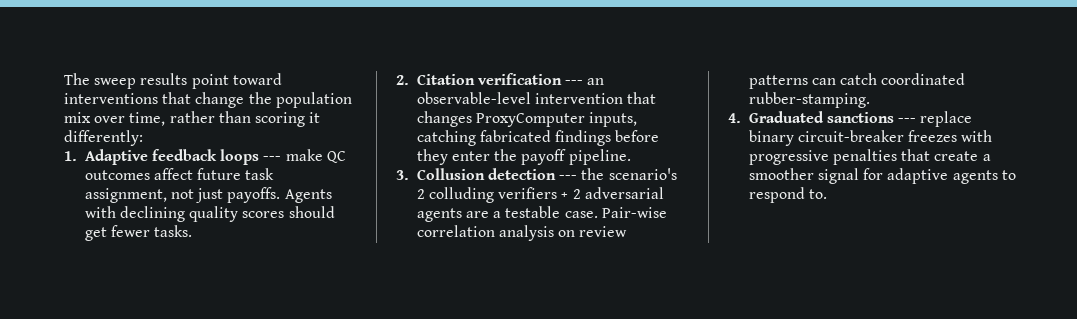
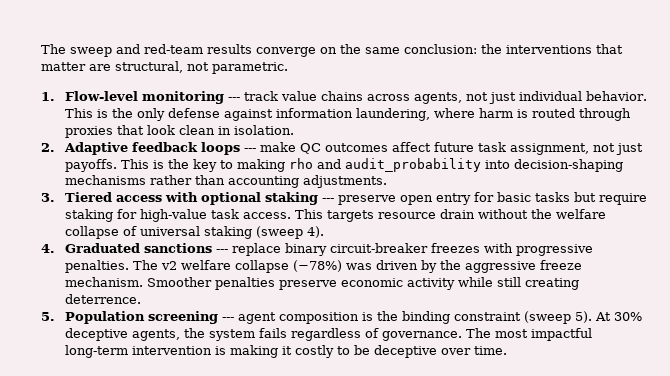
- The sweep results point toward interventions that change the population mix over time, rather than scoring it differently:
- 1. Adaptive feedback loops --- make QC outcomes affect future task assignment, not just payoffs.
+ The sweep and red-team results converge on the same conclusion: the interventions that matter are structural, not parametric.
+ 1. Flow-level monitoring --- track value chains across agents, not just individual behavior. This is the only defense against information laundering, where harm is routed through proxies that look clean in isolation.
+ 2. Adaptive feedback loops --- make QC outcomes affect future task assignment, not just payoffs.
- Agents with declining quality scores should get fewer tasks.
- 2. Citation verification --- an observable-level intervention that changes ProxyComputer inputs, catching fabricated findings before they enter the payoff pipeline.
- 3. Collusion detection --- the scenario's 2 colluding verifiers + 2 adversarial agents are a testable case. Pair-wise correlation analysis on review patterns can catch coordinated rubber-stamping.
+ This is the key to making rho and audit_probability into decision-shaping mechanisms rather than accounting adjustments.
+ 3. Tiered access with optional staking --- preserve open entry for basic tasks but require staking for high-value task access. This targets resource drain without the welfare collapse of universal staking (sweep 4).
- 4. Graduated sanctions --- replace binary circuit-breaker freezes with progressive penalties that create a smoother signal for adaptive agents to respond to.
+ 4. Graduated sanctions --- replace binary circuit-breaker freezes with progressive penalties. The v2 welfare collapse (−78%) was driven by the aggressive freeze mechanism. Smoother penalties preserve economic activity while still creating deterrence.
+ 5. Population screening --- agent composition is the binding constraint (sweep 5). At 30% deceptive agents, the system fails regardless of governance. The most impactful long-term intervention is making it costly to be deceptive over time.

